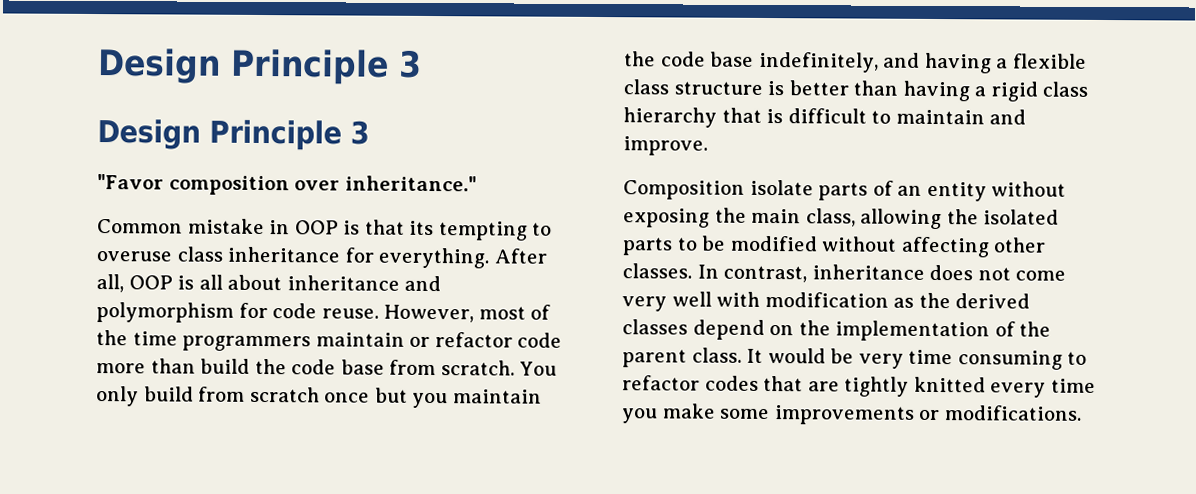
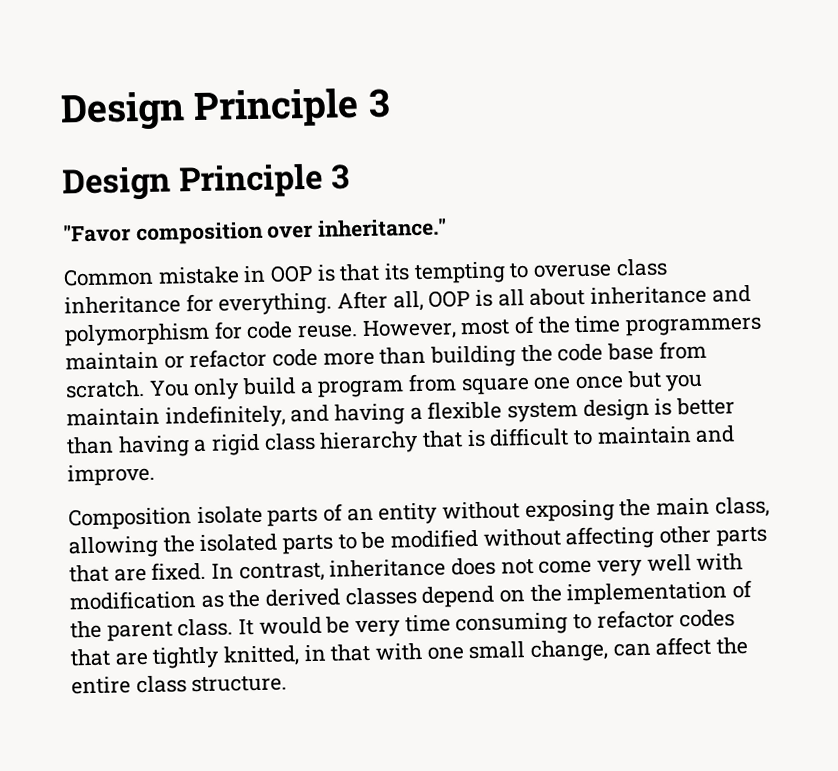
- However, most of the time programmers maintain or refactor code more than build the code base from scratch.
+ However, most of the time programmers maintain or refactor code more than building the code base from scratch.
- You only build from scratch once but you maintain the code base indefinitely, and having a flexible class structure is better than having a rigid class hierarchy that is difficult to maintain and improve.
+ You only build a program from square one once but you maintain indefinitely, and having a flexible system design is better than having a rigid class hierarchy that is difficult to maintain and improve.
- Composition isolate parts of an entity without exposing the main class, allowing the isolated parts to be modified without affecting other classes.
+ Composition isolate parts of an entity without exposing the main class, allowing the isolated parts to be modified without affecting other parts that are fixed.
- It would be very time consuming to refactor codes that are tightly knitted every time you make some improvements or modifications.
+ It would be very time consuming to refactor codes that are tightly knitted, in that with one small change, can affect the entire class structure.

